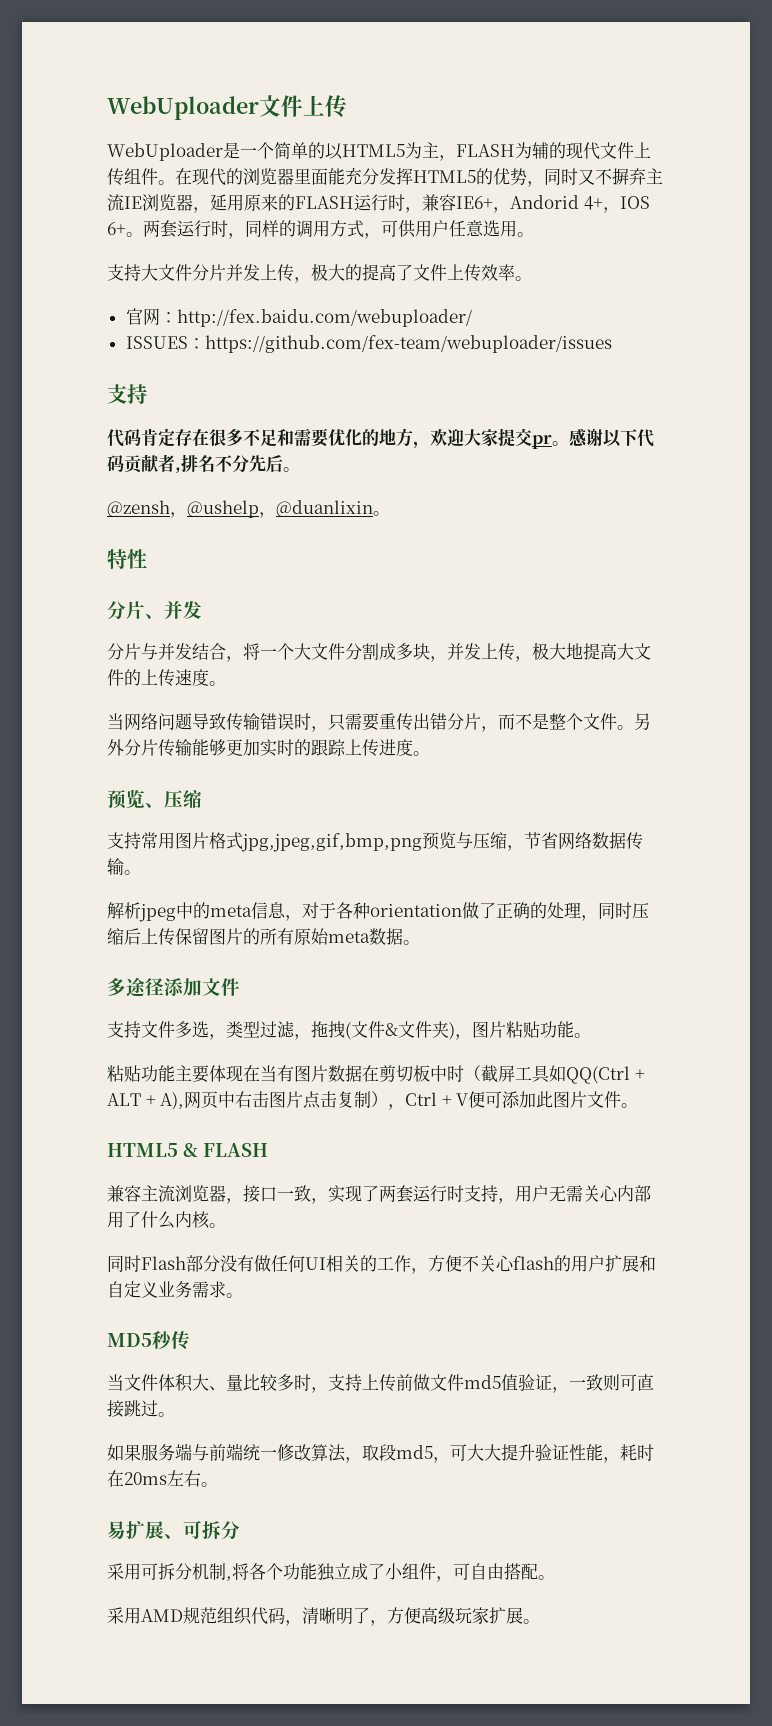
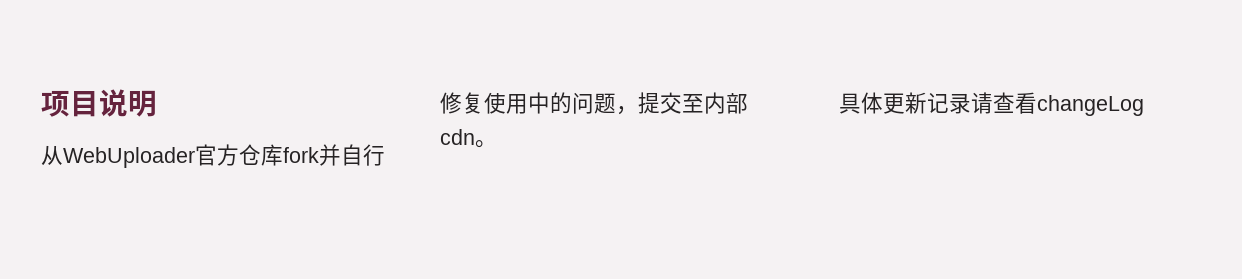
- WebUploader文件上传
- WebUploader是一个简单的以HTML5为主，FLASH为辅的现代文件上传组件。在现代的浏览器里面能充分发挥HTML5的优势，同时又不摒弃主流IE浏览器，延用原来的FLASH运行时，兼容IE6+，Andorid 4+，IOS 6+。两套运行时，同样的调用方式，可供用户任意选用。
- 支持大文件分片并发上传，极大的提高了文件上传效率。
- 官网：http://fex.baidu.com/webuploader/
- ISSUES：https://github.com/fex-team/webuploader/issues
- 支持
- 代码肯定存在很多不足和需要优化的地方，欢迎大家提交pr。感谢以下代码贡献者,排名不分先后。
- @zensh，@ushelp，@duanlixin。
- 特性
- 分片、并发
- 分片与并发结合，将一个大文件分割成多块，并发上传，极大地提高大文件的上传速度。
- 当网络问题导致传输错误时，只需要重传出错分片，而不是整个文件。另外分片传输能够更加实时的跟踪上传进度。
- 预览、压缩
- 支持常用图片格式jpg,jpeg,gif,bmp,png预览与压缩，节省网络数据传输。
- 解析jpeg中的meta信息，对于各种orientation做了正确的处理，同时压缩后上传保留图片的所有原始meta数据。
- 多途径添加文件
- 支持文件多选，类型过滤，拖拽(文件&文件夹)，图片粘贴功能。
- 粘贴功能主要体现在当有图片数据在剪切板中时（截屏工具如QQ(Ctrl + ALT + A),网页中右击图片点击复制），Ctrl + V便可添加此图片文件。
- HTML5 & FLASH
- 兼容主流浏览器，接口一致，实现了两套运行时支持，用户无需关心内部用了什么内核。
- 同时Flash部分没有做任何UI相关的工作，方便不关心flash的用户扩展和自定义业务需求。
- MD5秒传
- 当文件体积大、量比较多时，支持上传前做文件md5值验证，一致则可直接跳过。
- 如果服务端与前端统一修改算法，取段md5，可大大提升验证性能，耗时在20ms左右。
- 易扩展、可拆分
- 采用可拆分机制,将各个功能独立成了小组件，可自由搭配。
- 采用AMD规范组织代码，清晰明了，方便高级玩家扩展。
+ 项目说明
+ 从WebUploader官方仓库fork并自行修复使用中的问题，提交至内部cdn。
+ 具体更新记录请查看changeLog

